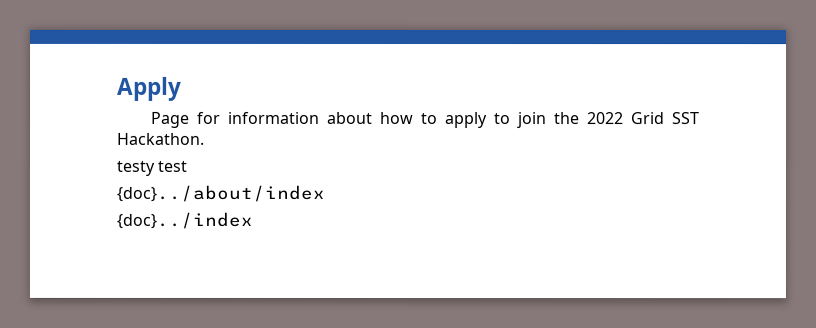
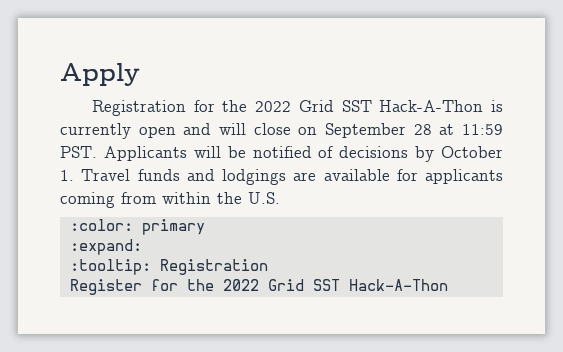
- Page for information about how to apply to join the 2022 Grid SST Hackathon.
- testy test
- {doc}../about/index
- {doc}../index
+ Registration for the 2022 Grid SST Hack-A-Thon is currently open and will close on September 28 at 11:59 PST. Applicants will be notified of decisions by October 1. Travel funds and lodgings are available for applicants coming from within the U.S.
+ :color: primary
+ :expand:
+ :tooltip: Registration
+ Register for the 2022 Grid SST Hack-A-Thon

